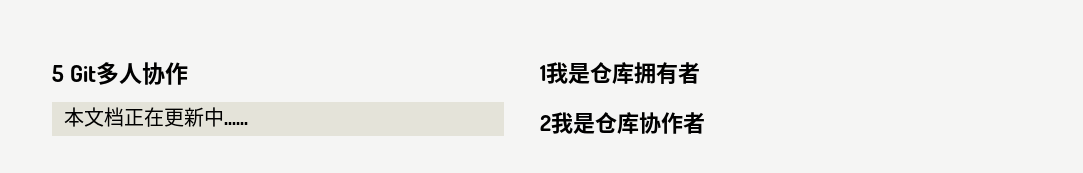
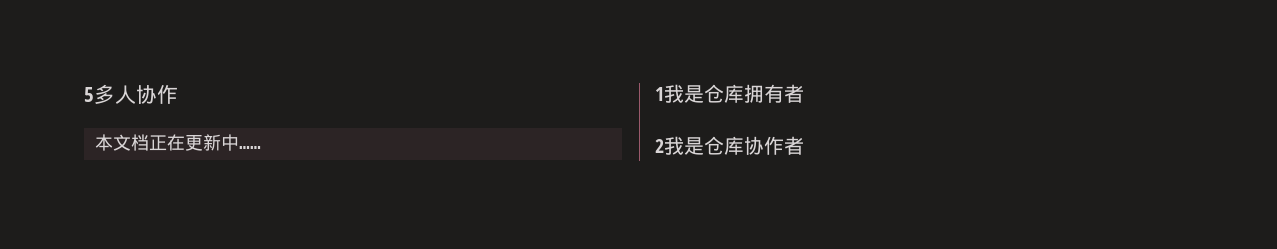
- 5 Git多人协作
+ 5多人协作

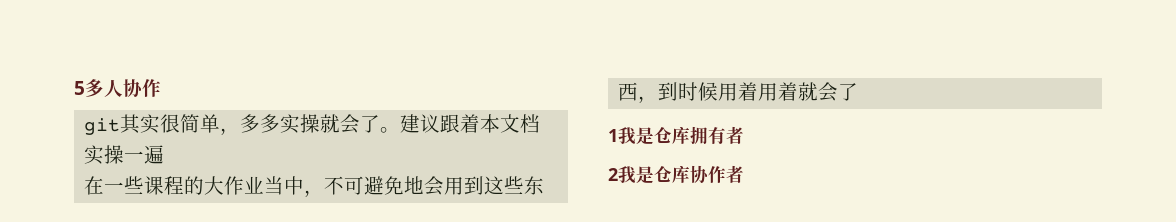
- 本文档正在更新中……
+ git其实很简单，多多实操就会了。建议跟着本文档实操一遍
+ 在一些课程的大作业当中，不可避免地会用到这些东西，到时候用着用着就会了

